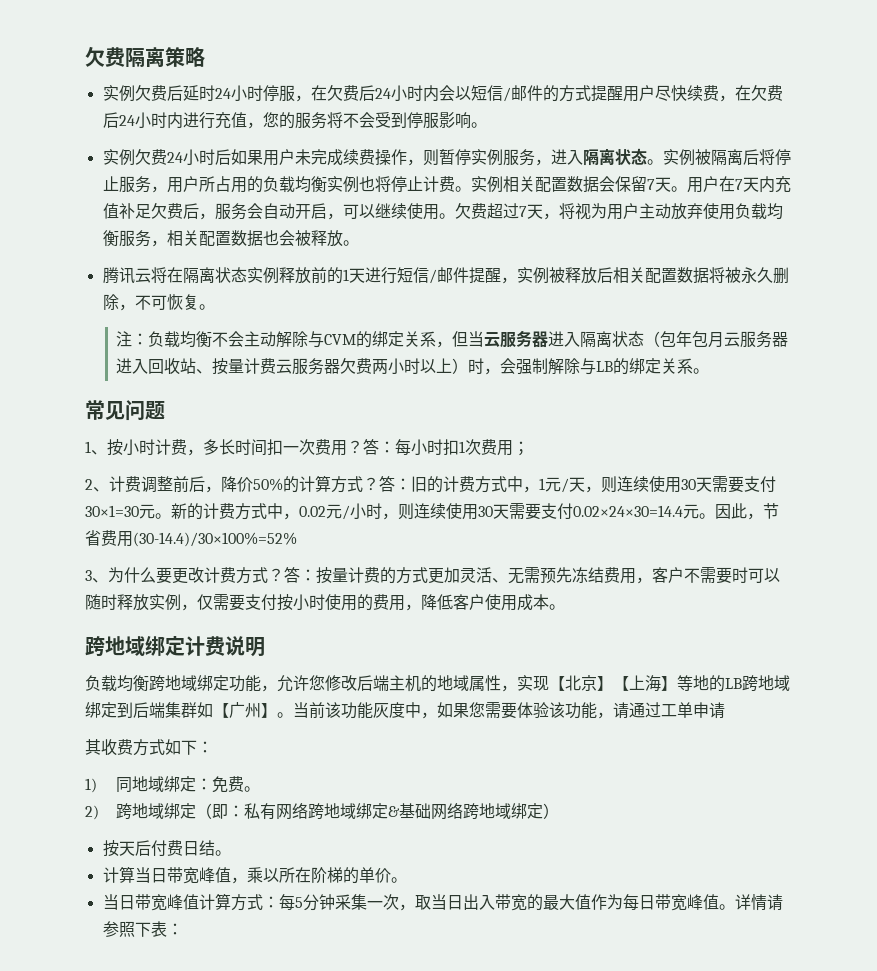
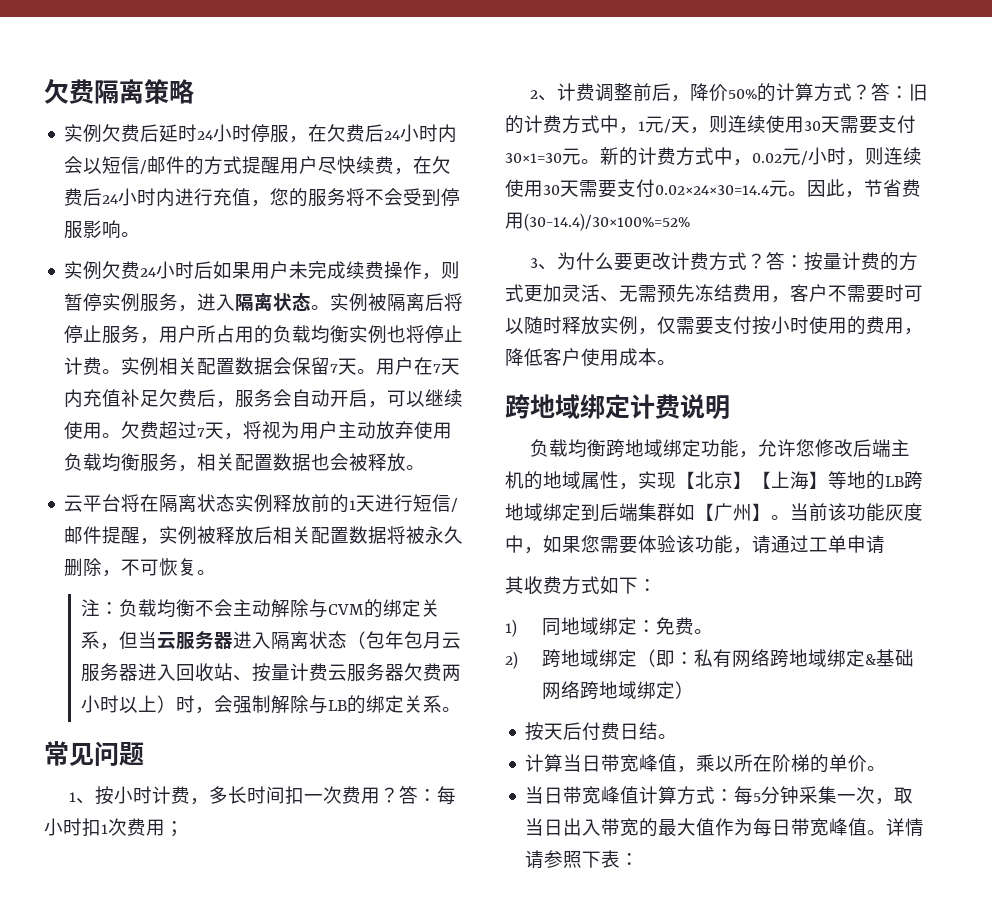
- 腾讯云将在隔离状态实例释放前的1天进行短信/邮件提醒，实例被释放后相关配置数据将被永久删除，不可恢复。
+ 云平台将在隔离状态实例释放前的1天进行短信/邮件提醒，实例被释放后相关配置数据将被永久删除，不可恢复。

